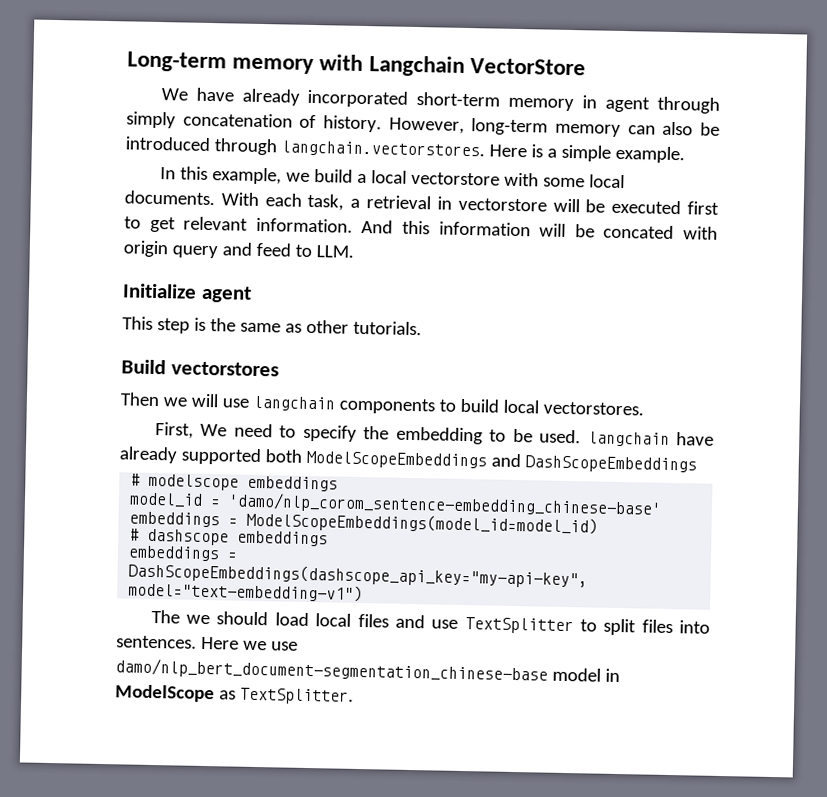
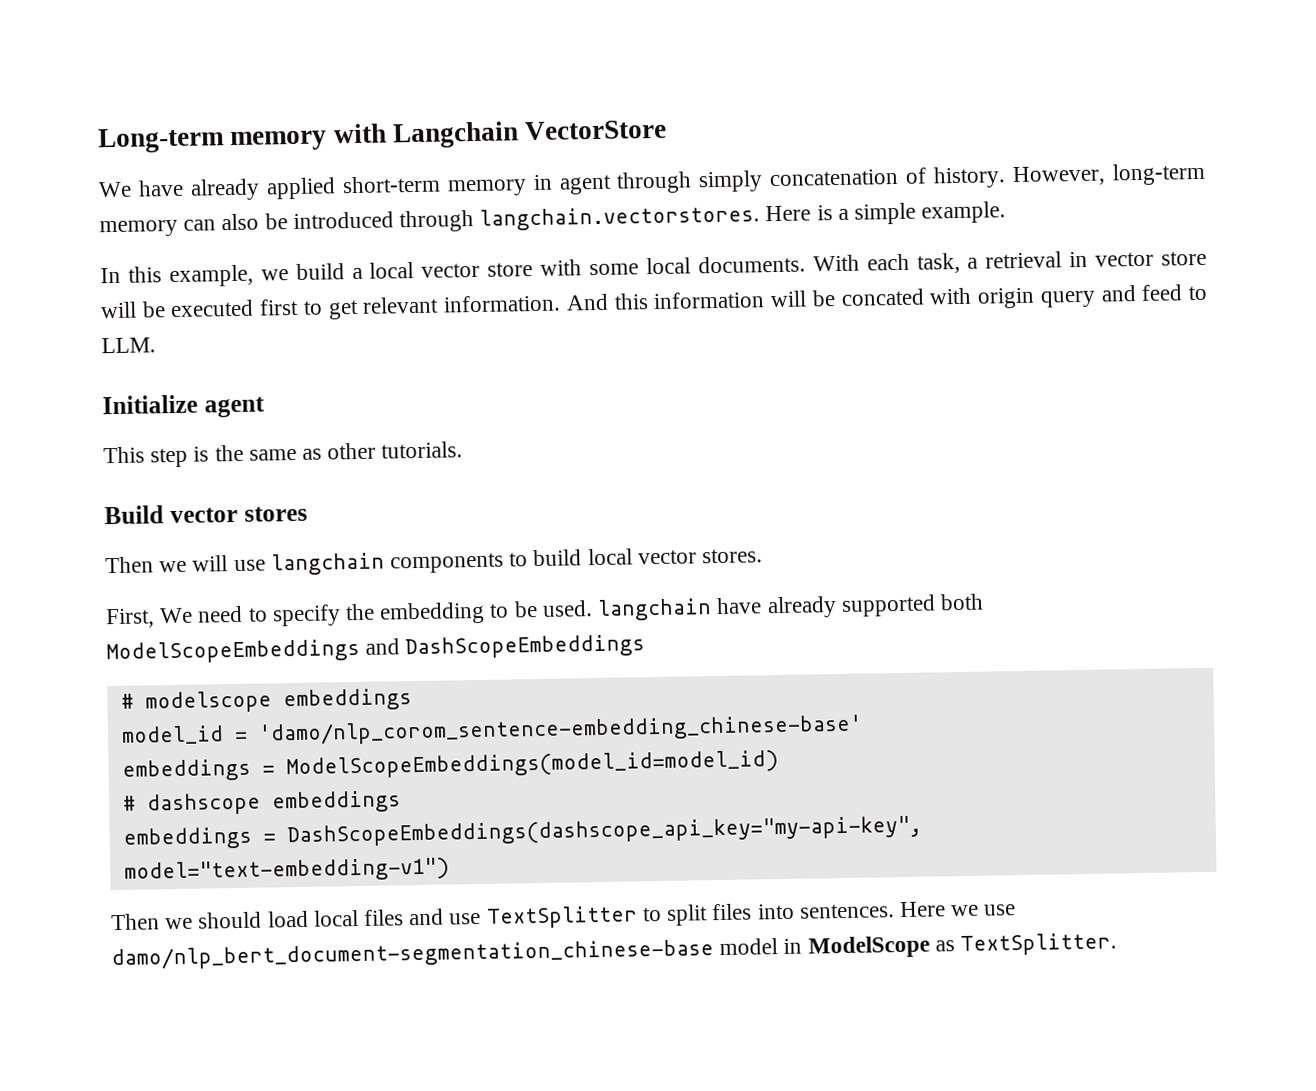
- We have already incorporated short-term memory in agent through simply concatenation of history.
+ We have already applied short-term memory in agent through simply concatenation of history.
- In this example, we build a local vectorstore with some local documents.
+ In this example, we build a local vector store with some local documents.
- With each task, a retrieval in vectorstore will be executed first to get relevant information.
+ With each task, a retrieval in vector store will be executed first to get relevant information.
- Build vectorstores
+ Build vector stores
- Then we will use langchain components to build local vectorstores.
+ Then we will use langchain components to build local vector stores.
- The we should load local files and use TextSplitter to split files into sentences.
+ Then we should load local files and use TextSplitter to split files into sentences.

